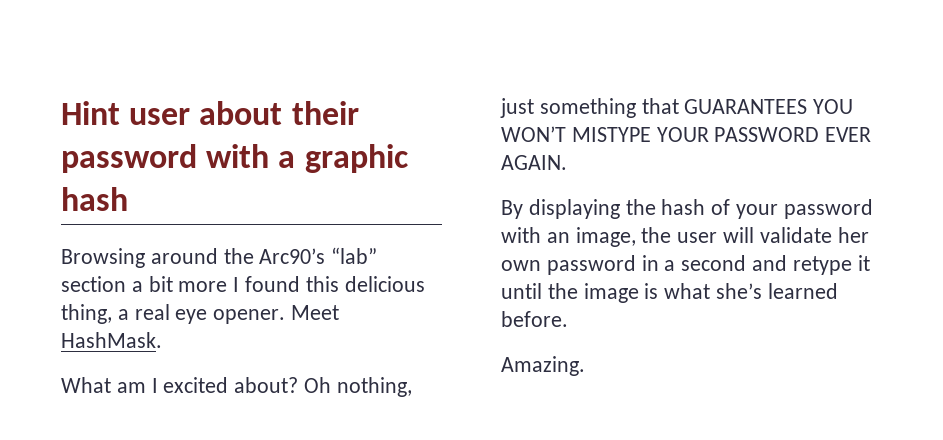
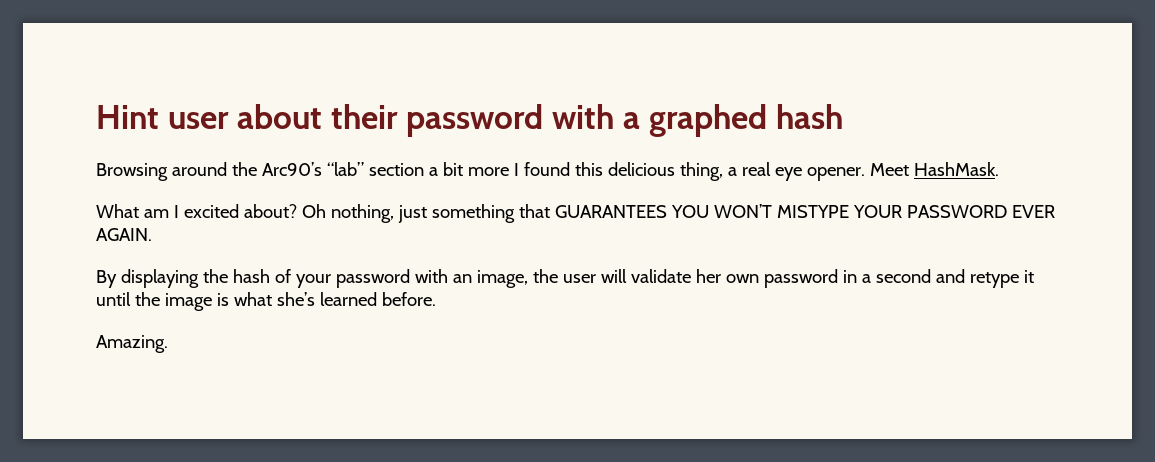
- Hint user about their password with a graphic hash
+ Hint user about their password with a graphed hash

